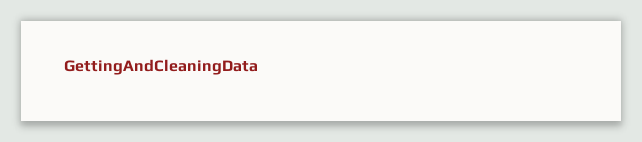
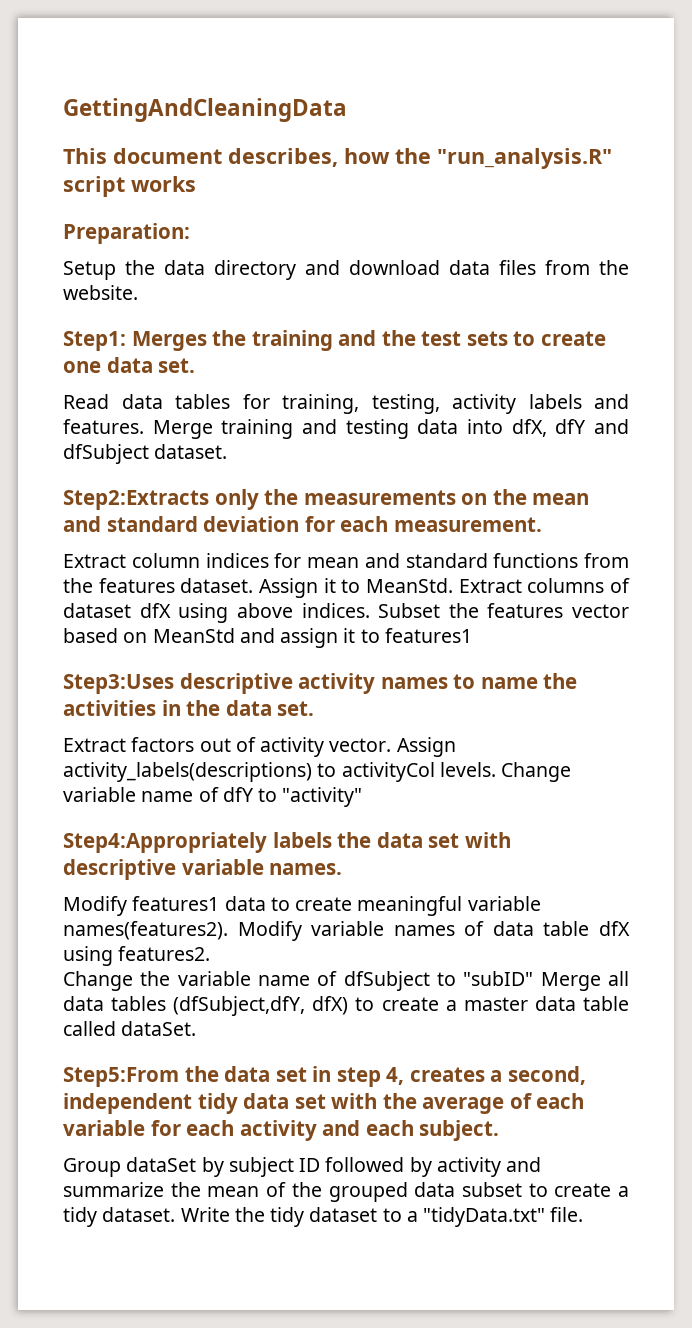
+ This document describes, how the "run_analysis.R" script works
+ Preparation:
+ Setup the data directory and download data files from the website.
+ Step1: Merges the training and the test sets to create one data set.
+ Read data tables for training, testing, activity labels and features. Merge training and testing data into dfX, dfY and dfSubject dataset.
+ Step2:Extracts only the measurements on the mean and standard deviation for each measurement.
+ Extract column indices for mean and standard functions from the features dataset. Assign it to MeanStd. Extract columns of dataset dfX using above indices. Subset the features vector based on MeanStd and assign it to features1
+ Step3:Uses descriptive activity names to name the activities in the data set.
+ Extract factors out of activity vector. Assign activity_labels(descriptions) to activityCol levels. Change variable name of dfY to "activity"
+ Step4:Appropriately labels the data set with descriptive variable names.
+ Modify features1 data to create meaningful variable names(features2). Modify variable names of data table dfX using features2.
+ Change the variable name of dfSubject to "subID" Merge all data tables (dfSubject,dfY, dfX) to create a master data table called dataSet.
+ Step5:From the data set in step 4, creates a second, independent tidy data set with the average of each variable for each activity and each subject.
+ Group dataSet by subject ID followed by activity and summarize the mean of the grouped data subset to create a tidy dataset. Write the tidy dataset to a "tidyData.txt" file.

